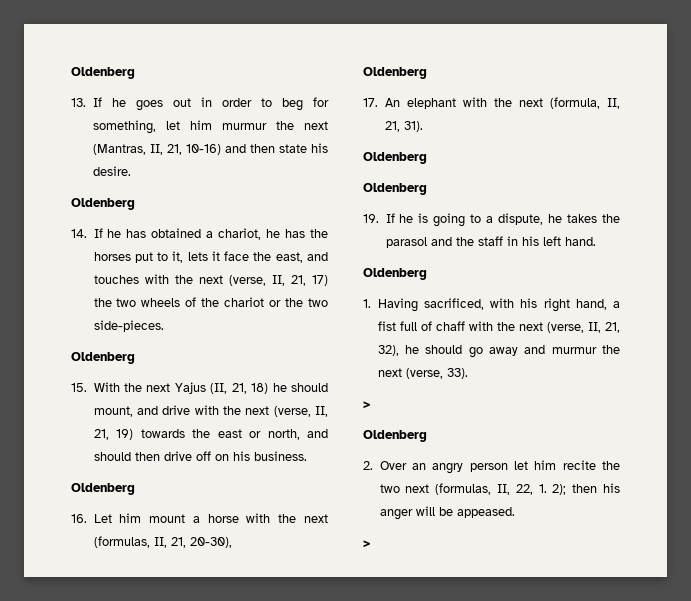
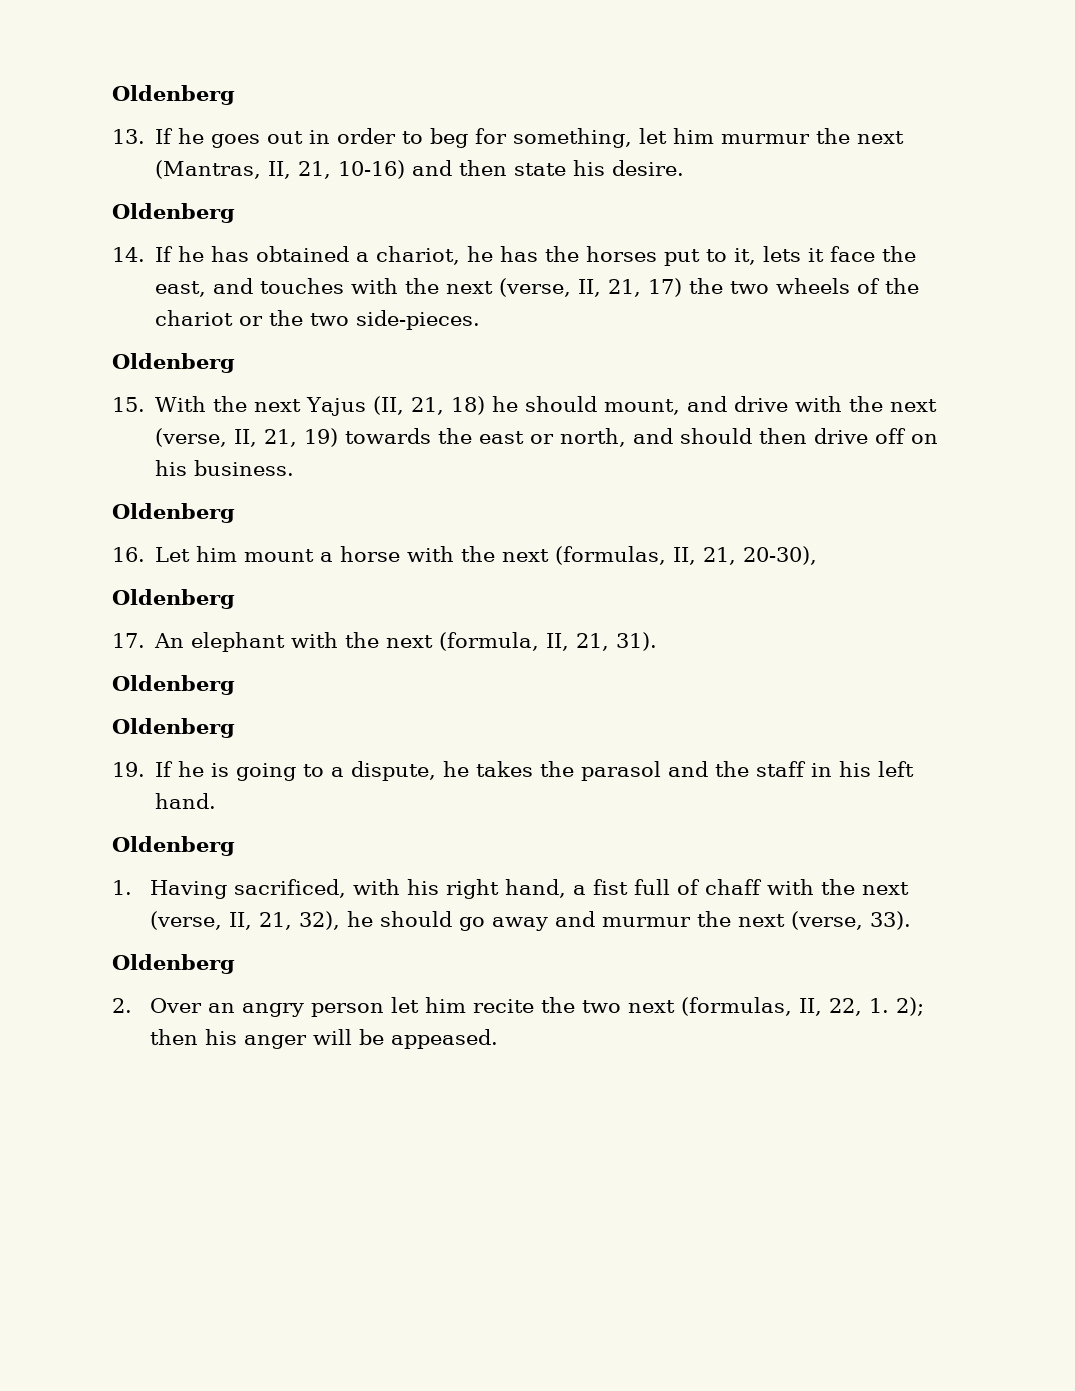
  1. Having sacrificed, with his right hand, a fist full of chaff with the next (verse, II, 21, 32), he should go away and murmur the next (verse, 33).
- >
  2. Over an angry person let him recite the two next (formulas, II, 22, 1. 2); then his anger will be appeased.
- >

